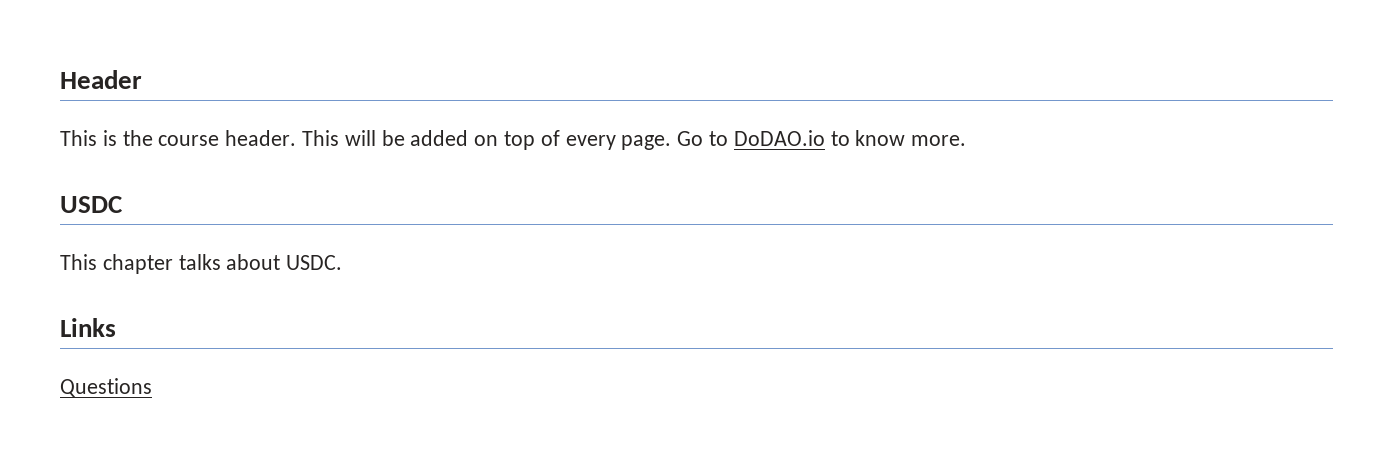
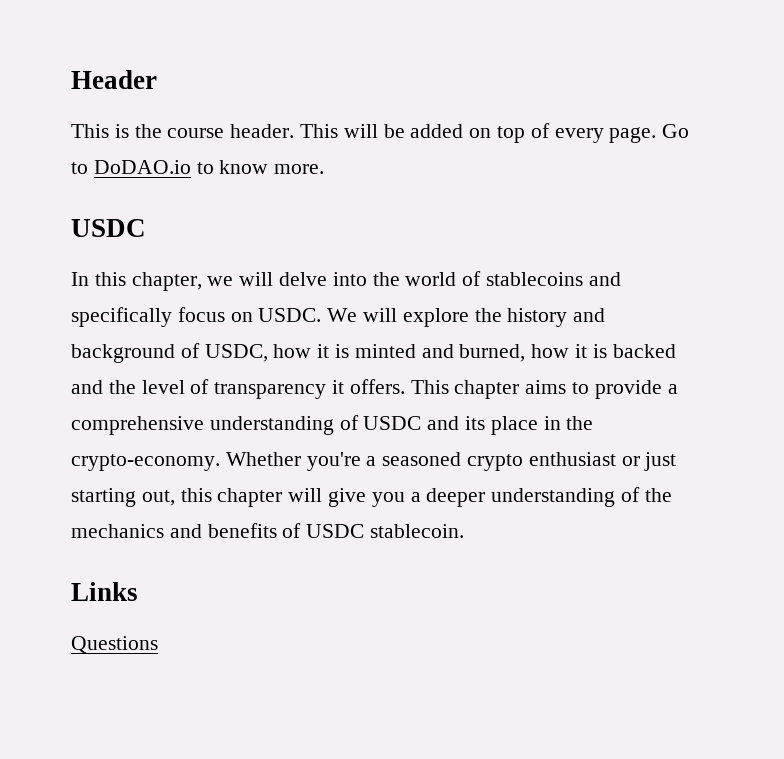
- This chapter talks about USDC.
+ In this chapter, we will delve into the world of stablecoins and specifically focus on USDC. We will explore the history and background of USDC, how it is minted and burned, how it is backed and the level of transparency it offers. This chapter aims to provide a comprehensive understanding of USDC and its place in the crypto-economy. Whether you're a seasoned crypto enthusiast or just starting out, this chapter will give you a deeper understanding of the mechanics and benefits of USDC stablecoin.

